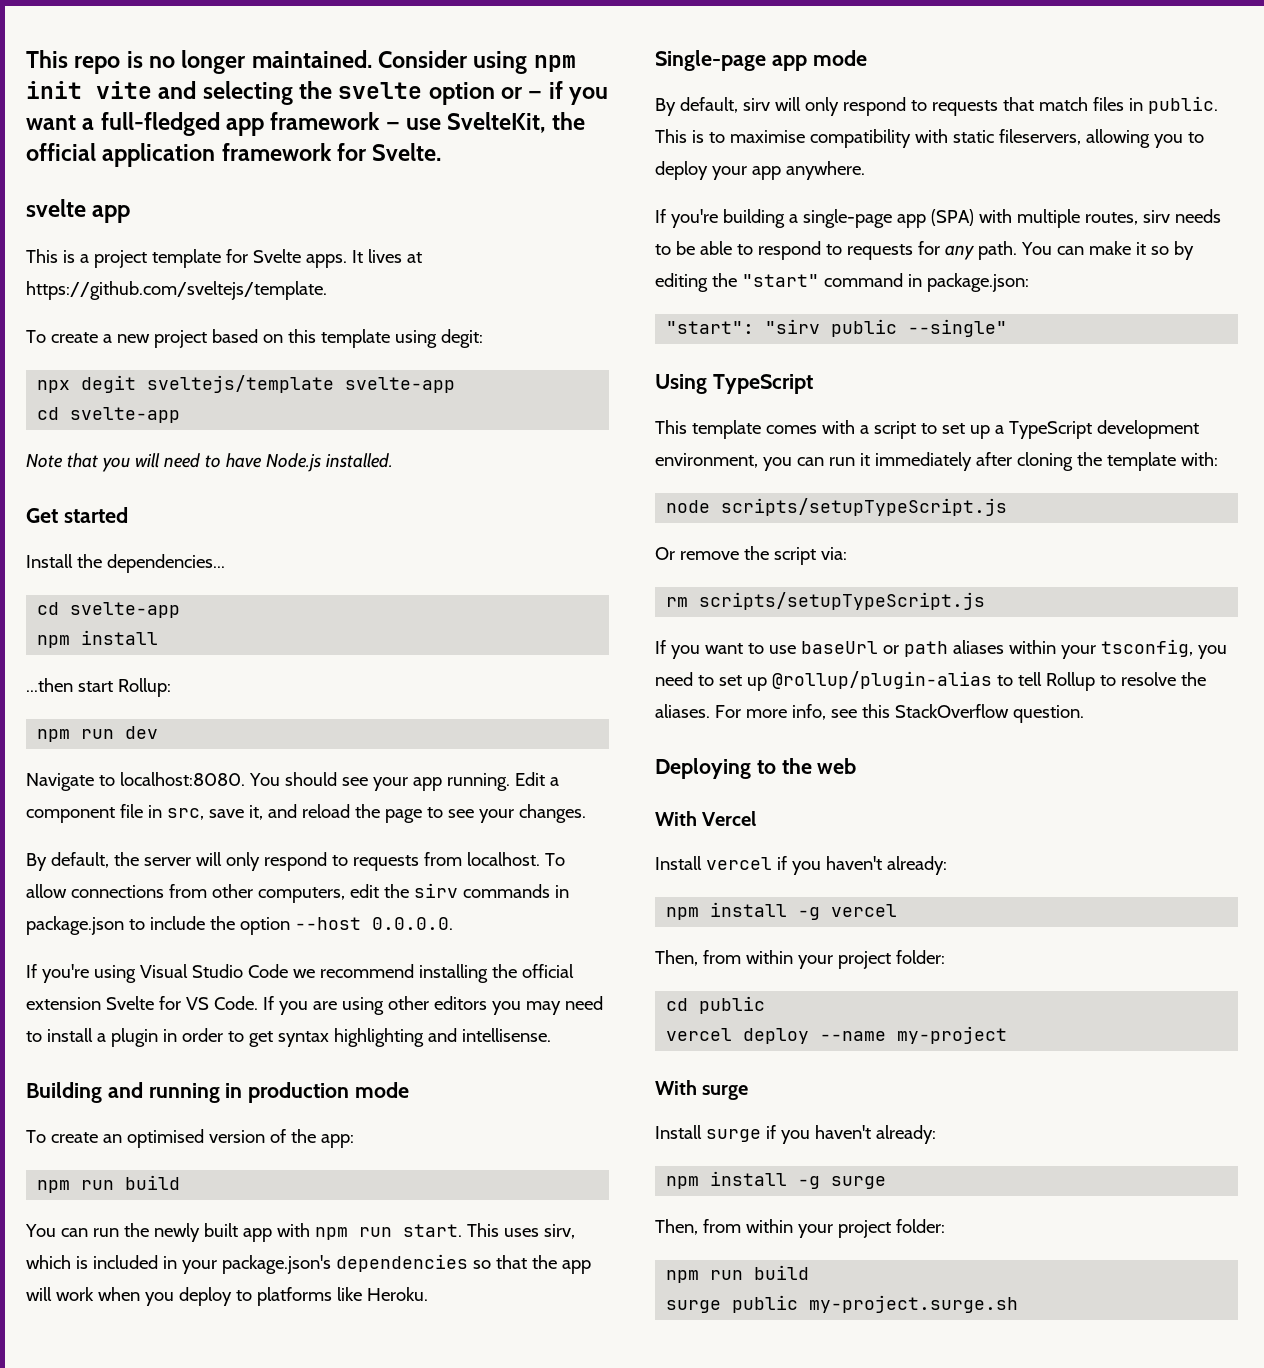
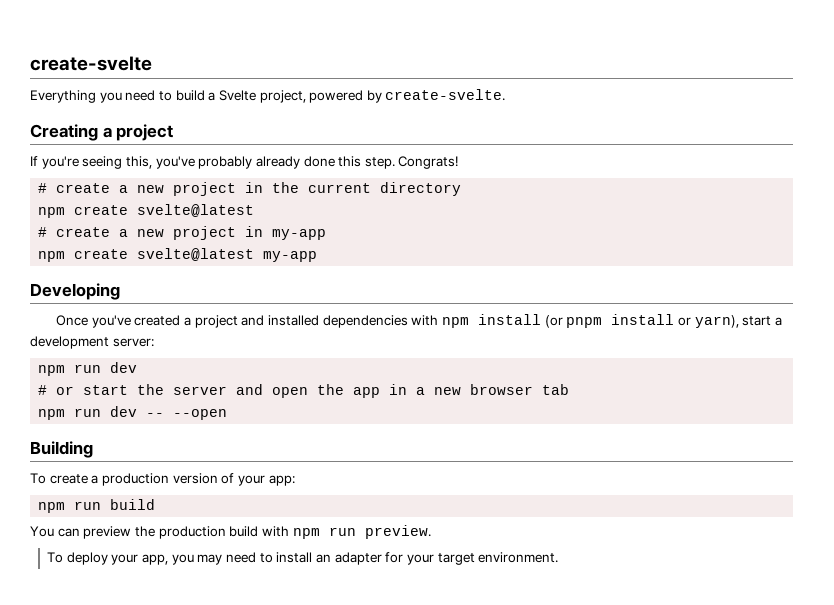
- This repo is no longer maintained. Consider using npm init vite and selecting the svelte option or — if you want a full-fledged app framework — use SvelteKit, the official application framework for Svelte.
- svelte app
- This is a project template for Svelte apps. It lives at https://github.com/sveltejs/template.
- To create a new project based on this template using degit:
- npx degit sveltejs/template svelte-app
- cd svelte-app
- Note that you will need to have Node.js installed.
- Get started
- Install the dependencies...
- cd svelte-app
- npm install
- ...then start Rollup:
+ create-svelte
+ Everything you need to build a Svelte project, powered by create-svelte.
+ Creating a project
+ If you're seeing this, you've probably already done this step. Congrats!
+ # create a new project in the current directory
+ npm create svelte@latest
+ # create a new project in my-app
+ npm create svelte@latest my-app
+ Developing
+ Once you've created a project and installed dependencies with npm install (or pnpm install or yarn), start a development server:
  npm run dev
- Navigate to localhost:8080. You should see your app running. Edit a component file in src, save it, and reload the page to see your changes.
- By default, the server will only respond to requests from localhost. To allow connections from other computers, edit the sirv commands in package.json to include the option --host 0.0.0.0.
- If you're using Visual Studio Code we recommend installing the official extension Svelte for VS Code. If you are using other editors you may need to install a plugin in order to get syntax highlighting and intellisense.
- Building and running in production mode
- To create an optimised version of the app:
+ # or start the server and open the app in a new browser tab
+ npm run dev -- --open
+ Building
+ To create a production version of your app:
- You can run the newly built app with npm run start. This uses sirv, which is included in your package.json's dependencies so that the app will work when you deploy to platforms like Heroku.
- Single-page app mode
- By default, sirv will only respond to requests that match files in public. This is to maximise compatibility with static fileservers, allowing you to deploy your app anywhere.
- If you're building a single-page app (SPA) with multiple routes, sirv needs to be able to respond to requests for any path. You can make it so by editing the "start" command in package.json:
- "start": "sirv public --single"
- Using TypeScript
- This template comes with a script to set up a TypeScript development environment, you can run it immediately after cloning the template with:
- node scripts/setupTypeScript.js
- Or remove the script via:
- rm scripts/setupTypeScript.js
- If you want to use baseUrl or path aliases within your tsconfig, you need to set up @rollup/plugin-alias to tell Rollup to resolve the aliases. For more info, see this StackOverflow question.
- Deploying to the web
- With Vercel
- Install vercel if you haven't already:
- npm install -g vercel
- Then, from within your project folder:
- cd public
- vercel deploy --name my-project
- With surge
- Install surge if you haven't already:
- npm install -g surge
- Then, from within your project folder:
- npm run build
- surge public my-project.surge.sh
+ You can preview the production build with npm run preview.
+ To deploy your app, you may need to install an adapter for your target environment.

